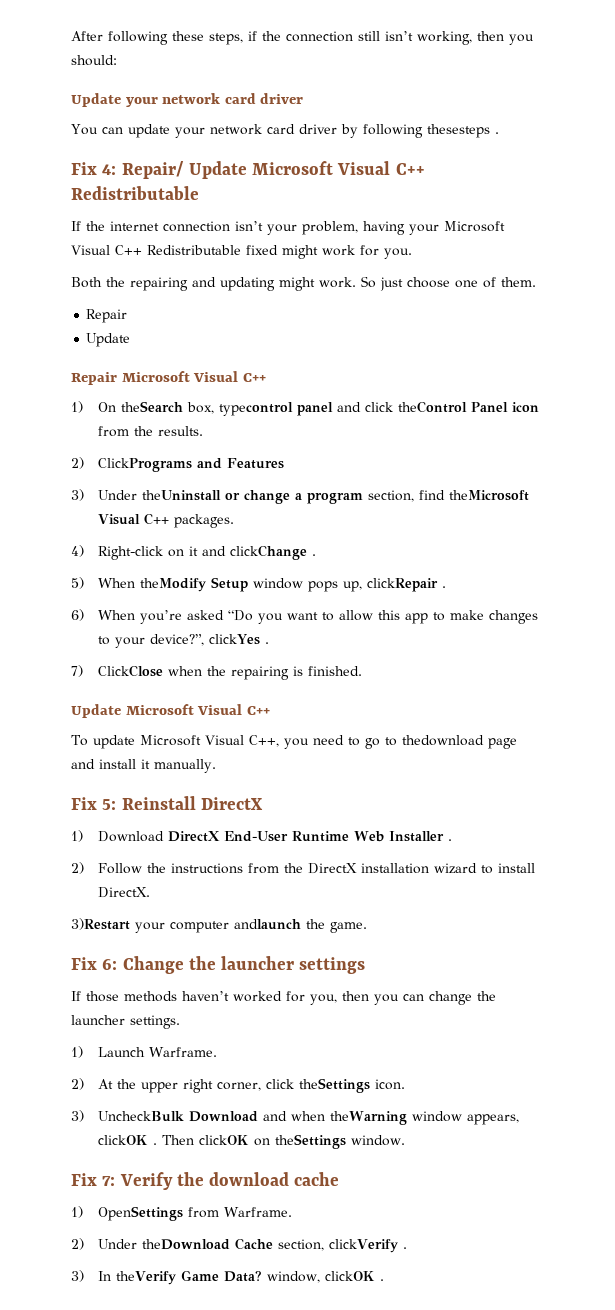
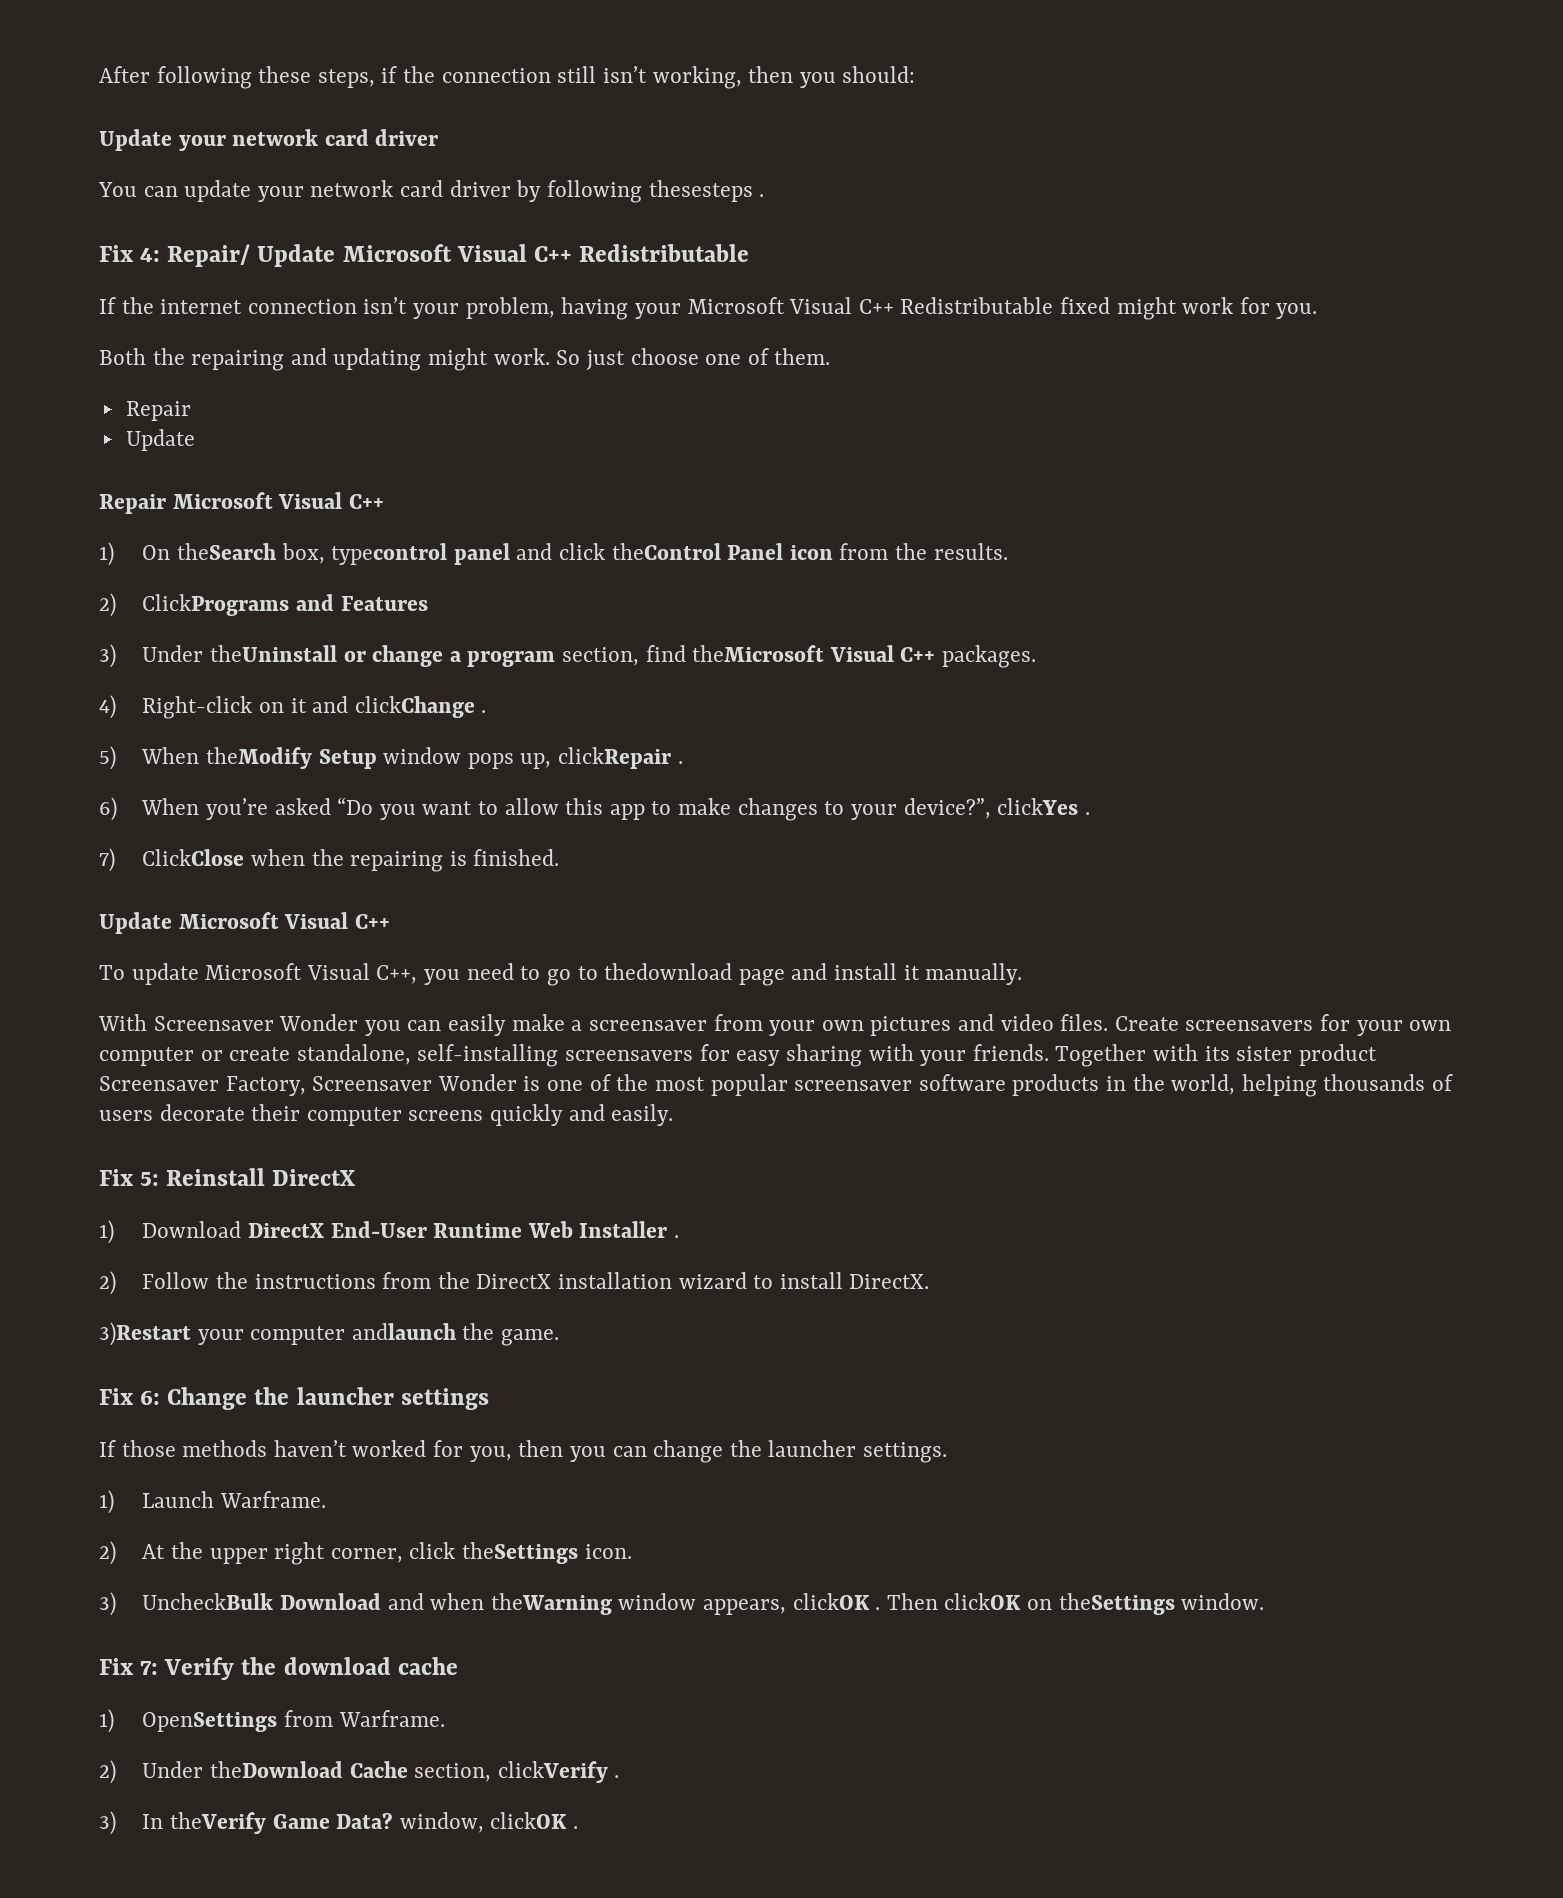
+ With Screensaver Wonder you can easily make a screensaver from your own pictures and video files. Create screensavers for your own computer or create standalone, self-installing screensavers for easy sharing with your friends. Together with its sister product Screensaver Factory, Screensaver Wonder is one of the most popular screensaver software products in the world, helping thousands of users decorate their computer screens quickly and easily.

